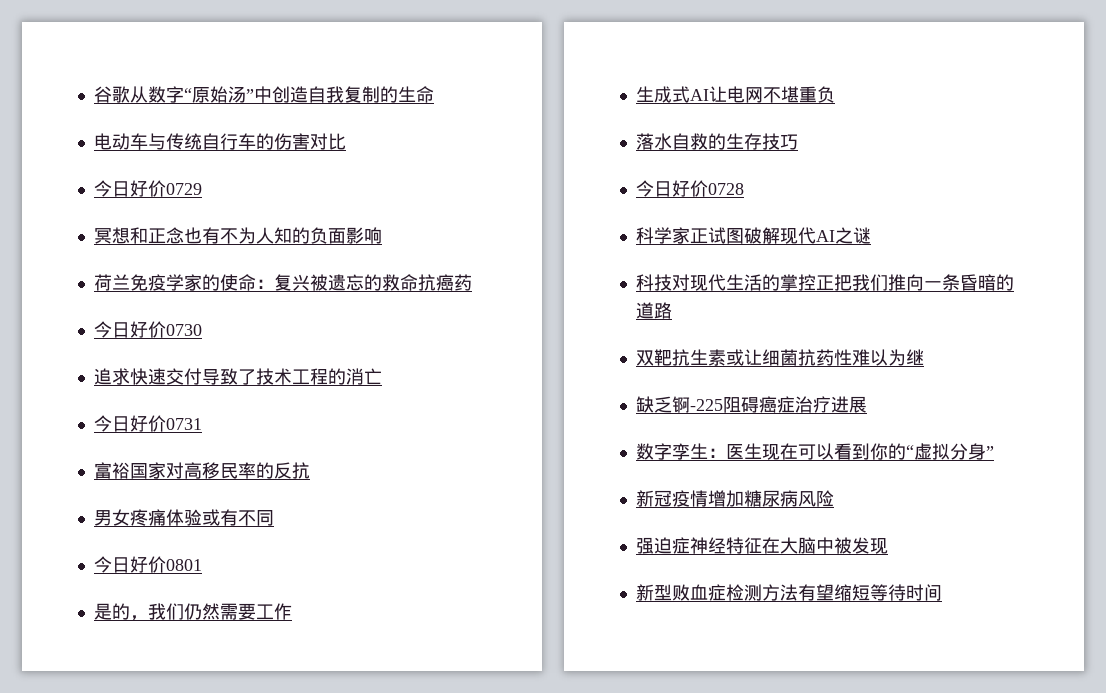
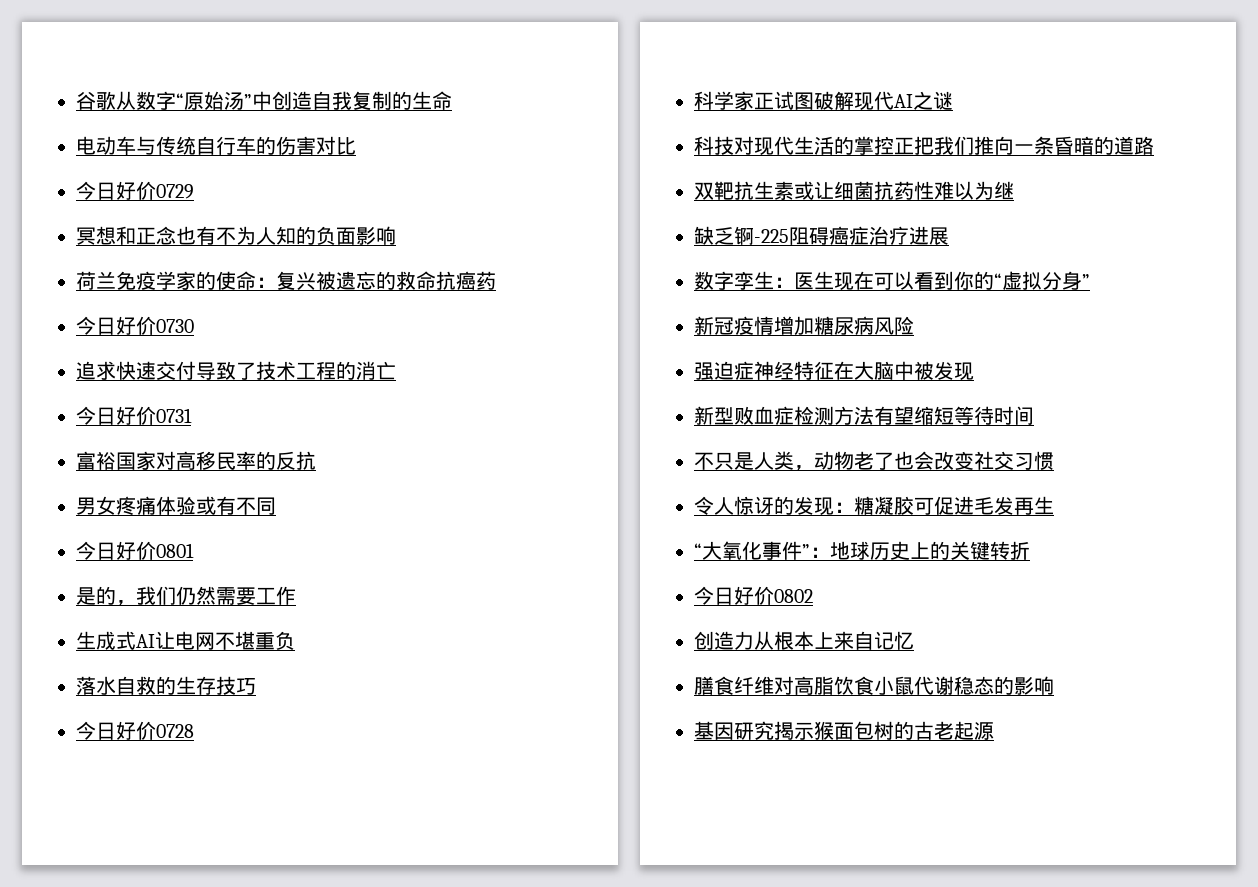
+ 不只是人类，动物老了也会改变社交习惯
+ 令人惊讶的发现：糖凝胶可促进毛发再生
+ “大氧化事件”：地球历史上的关键转折
+ 今日好价0802
+ 创造力从根本上来自记忆
+ 膳食纤维对高脂饮食小鼠代谢稳态的影响
+ 基因研究揭示猴面包树的古老起源

